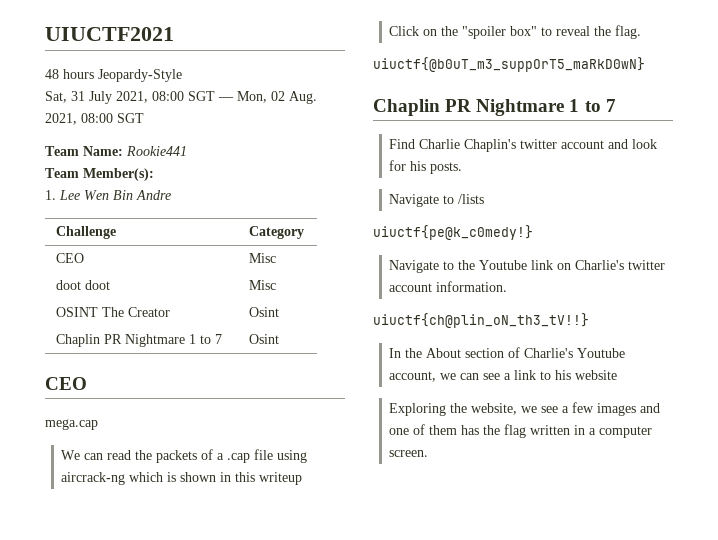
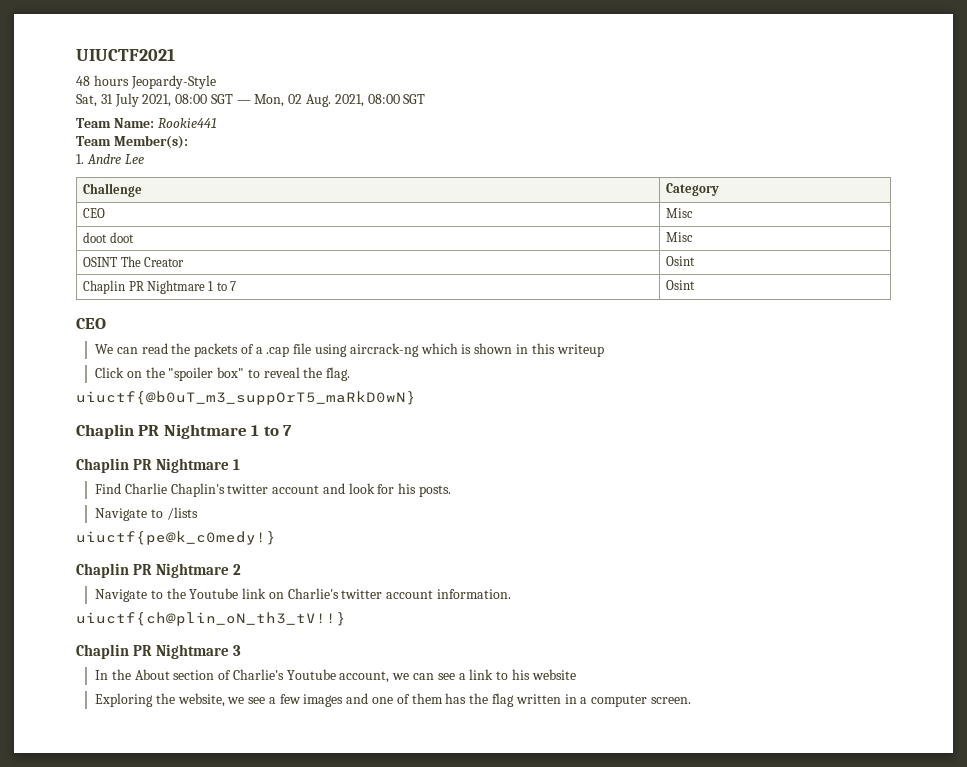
- 1. Lee Wen Bin Andre
+ 1. Andre Lee
- mega.cap
  uiuctf{@b0uT_m3_suppOrT5_maRkD0wN}
  Chaplin PR Nightmare 1 to 7
+ Chaplin PR Nightmare 1
+ Chaplin PR Nightmare 2
+ Chaplin PR Nightmare 3

